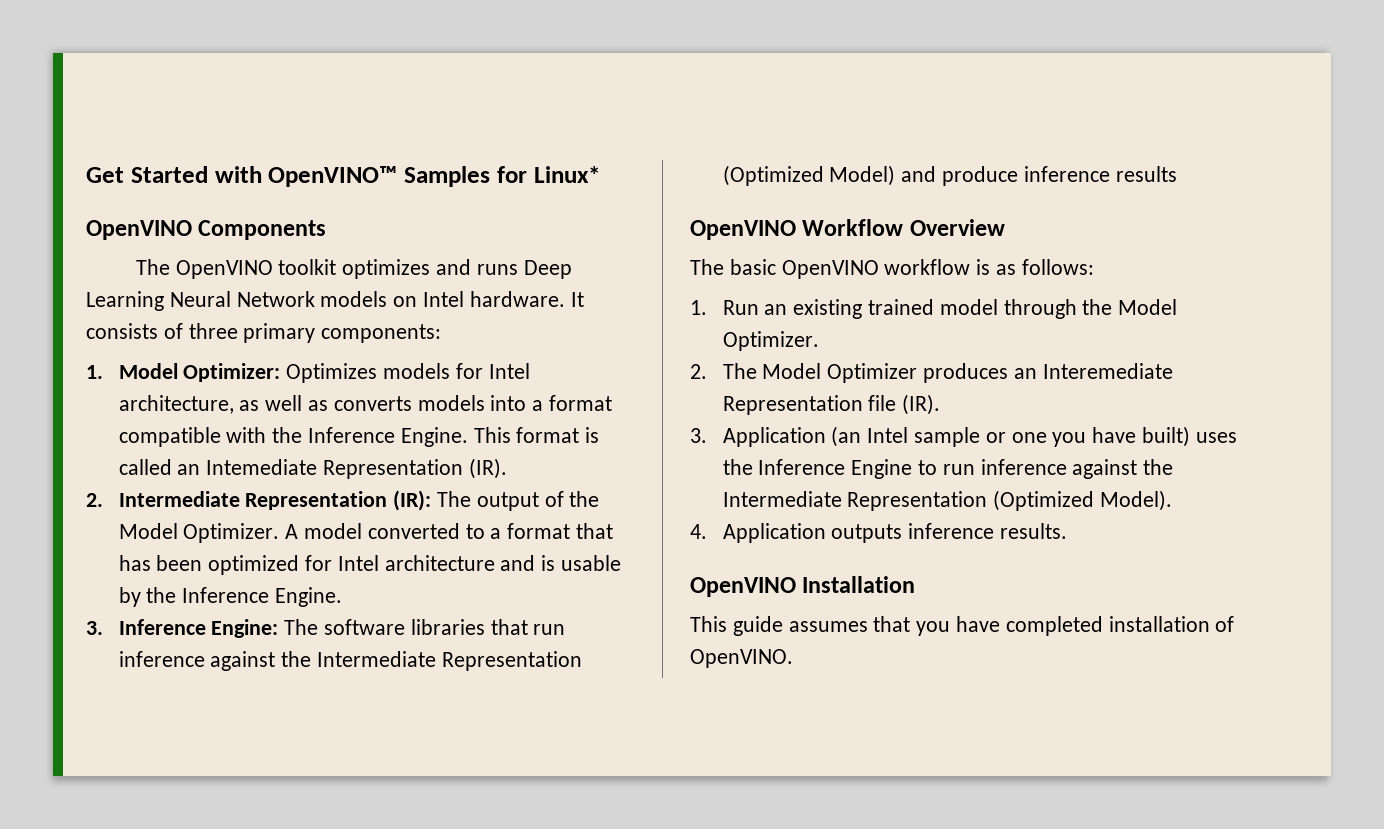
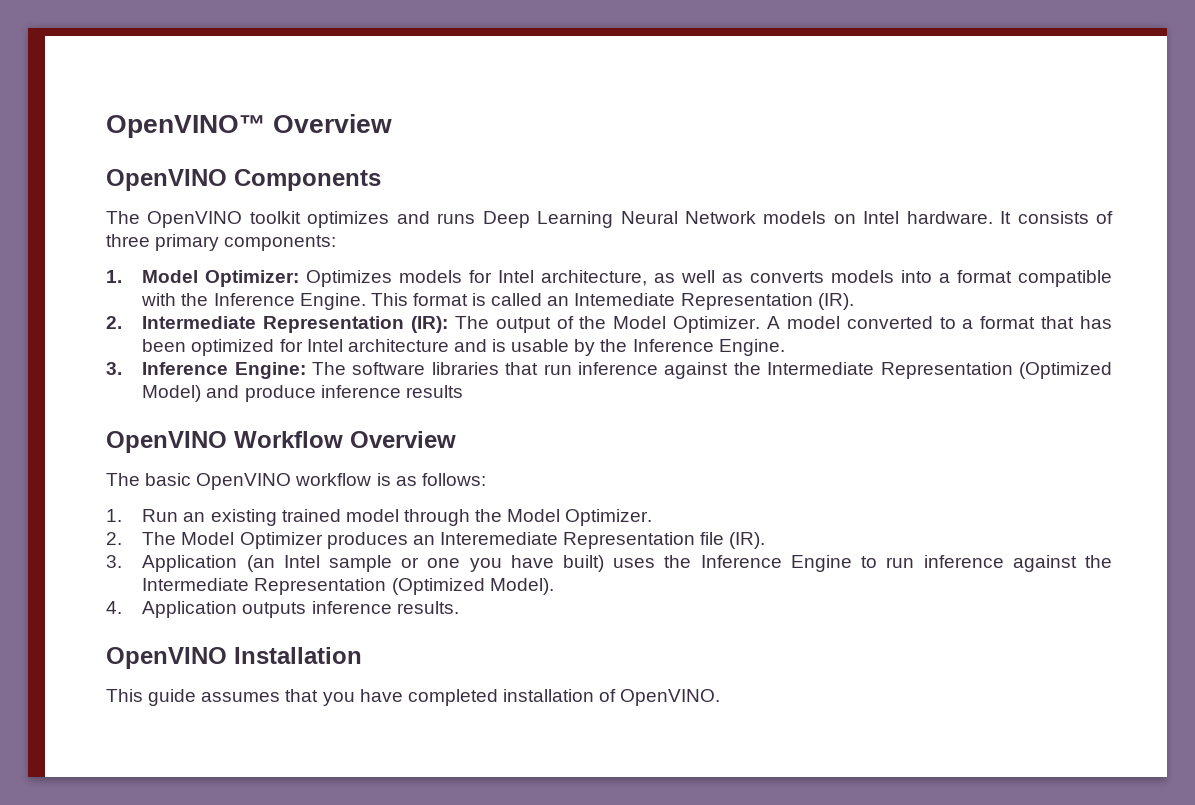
- Get Started with OpenVINO™ Samples for Linux*
+ OpenVINO™ Overview

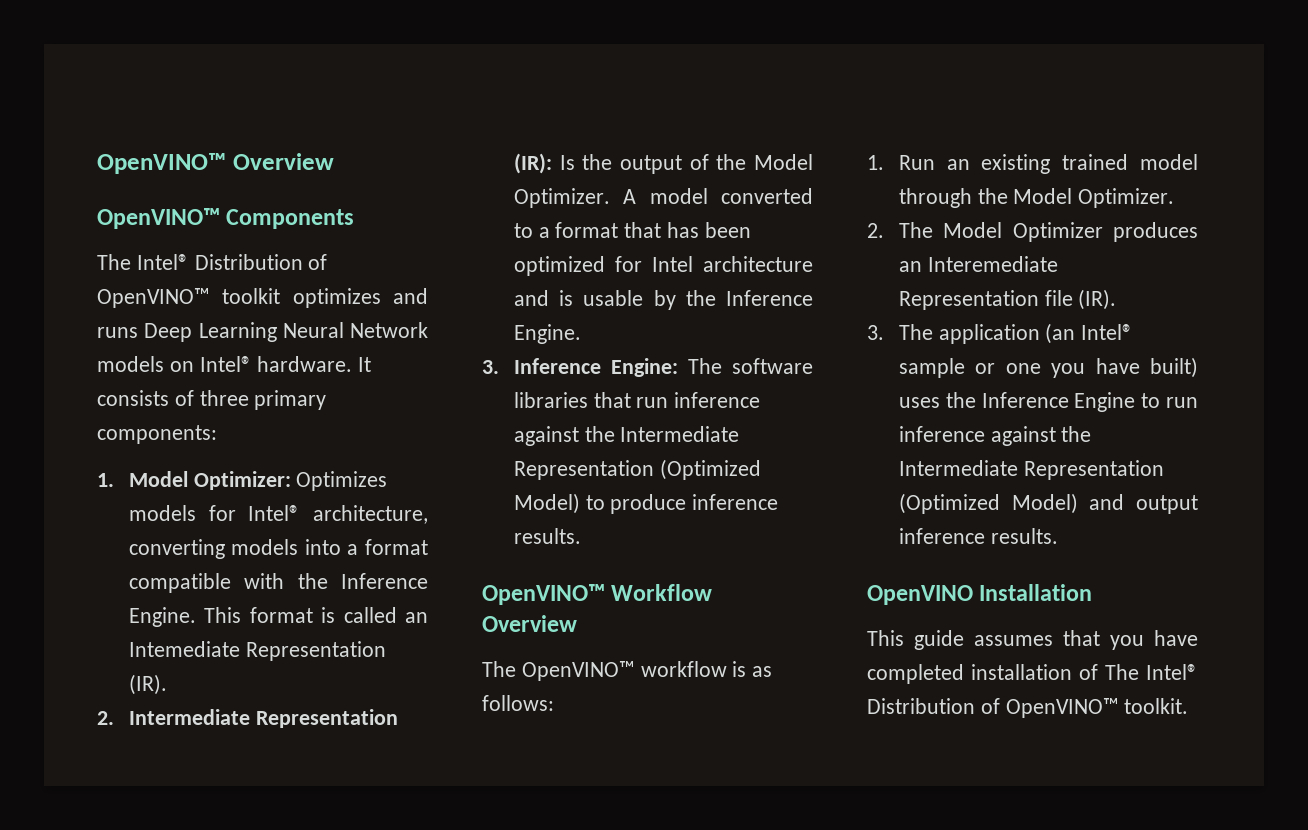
- OpenVINO Components
+ OpenVINO™ Components
- The OpenVINO toolkit optimizes and runs Deep Learning Neural Network models on Intel hardware.
+ The Intel® Distribution of OpenVINO™ toolkit optimizes and runs Deep Learning Neural Network models on Intel® hardware.
- 1. Model Optimizer: Optimizes models for Intel architecture, as well as converts models into a format compatible with the Inference Engine.
+ 1. Model Optimizer: Optimizes models for Intel® architecture, converting models into a format compatible with the Inference Engine.
- 2. Intermediate Representation (IR): The output of the Model Optimizer.
+ 2. Intermediate Representation (IR): Is the output of the Model Optimizer.
- 3. Inference Engine: The software libraries that run inference against the Intermediate Representation (Optimized Model) and produce inference results
- OpenVINO Workflow Overview
+ 3. Inference Engine: The software libraries that run inference against the Intermediate Representation (Optimized Model) to produce inference results.
+ OpenVINO™ Workflow Overview
- The basic OpenVINO workflow is as follows:
+ The OpenVINO™ workflow is as follows:
- 3. Application (an Intel sample or one you have built) uses the Inference Engine to run inference against the Intermediate Representation (Optimized Model).
- 4. Application outputs inference results.
+ 3. The application (an Intel® sample or one you have built) uses the Inference Engine to run inference against the Intermediate Representation (Optimized Model) and output inference results.
- This guide assumes that you have completed installation of OpenVINO.
+ This guide assumes that you have completed installation of The Intel® Distribution of OpenVINO™ toolkit.

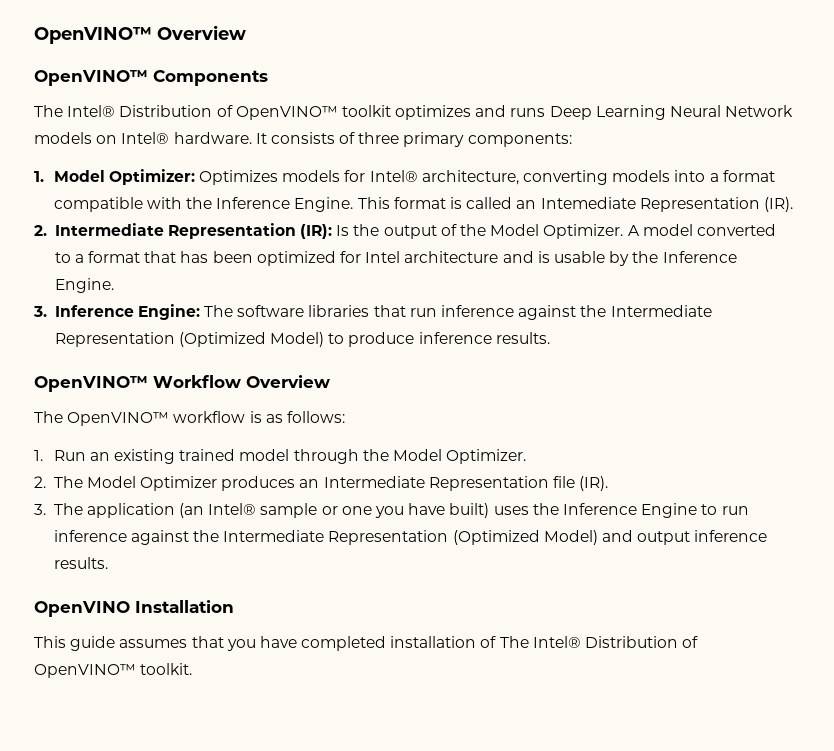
- 2. The Model Optimizer produces an Interemediate Representation file (IR).
+ 2. The Model Optimizer produces an Intermediate Representation file (IR).

